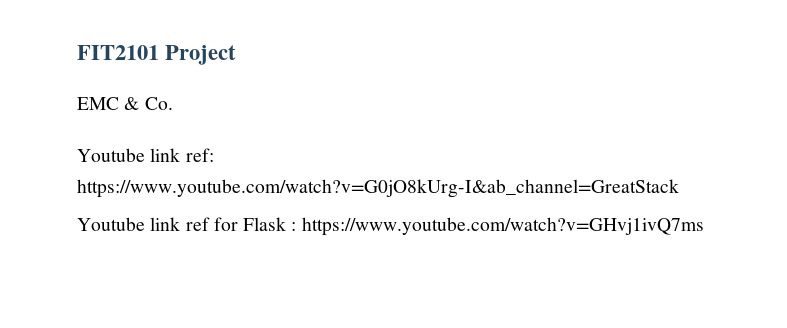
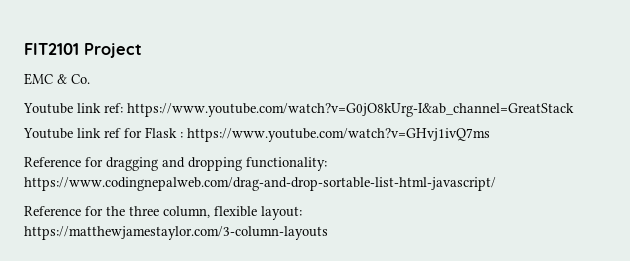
+ Reference for dragging and dropping functionality: https://www.codingnepalweb.com/drag-and-drop-sortable-list-html-javascript/
+ Reference for the three column, flexible layout: https://matthewjamestaylor.com/3-column-layouts

